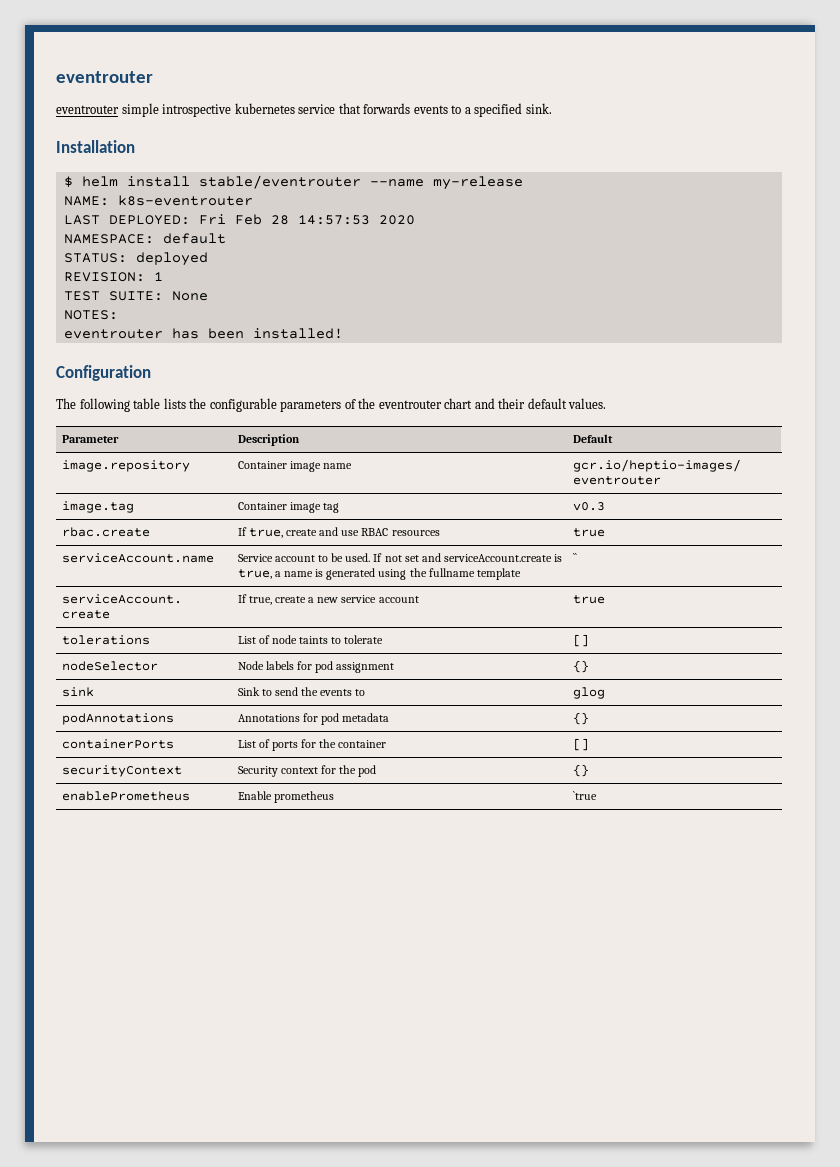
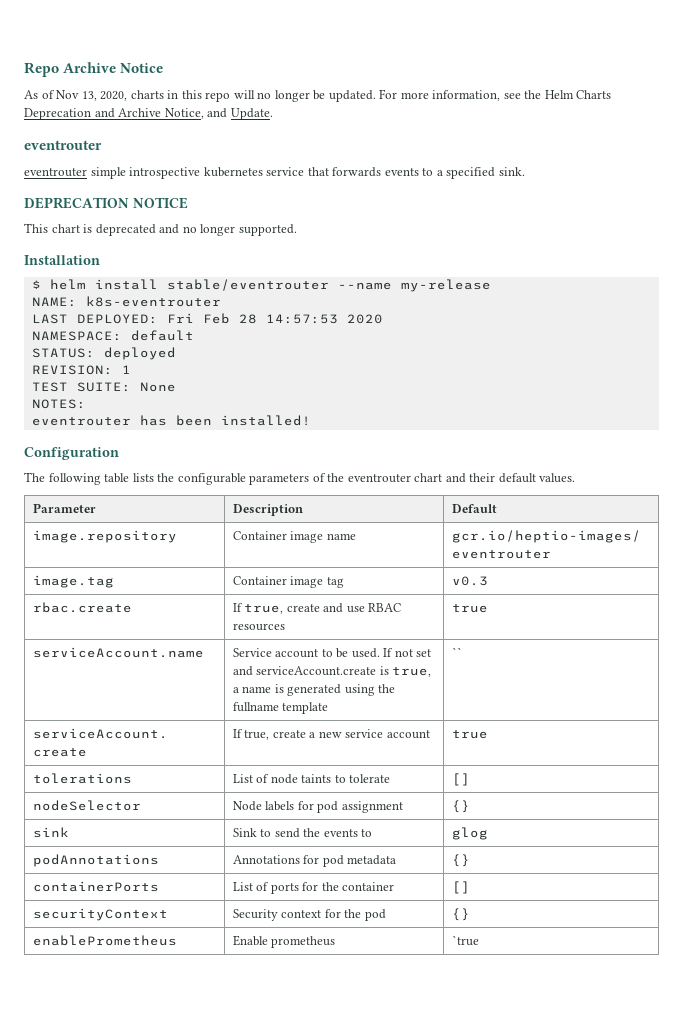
+ Repo Archive Notice
+ As of Nov 13, 2020, charts in this repo will no longer be updated. For more information, see the Helm Charts Deprecation and Archive Notice, and Update.
+ DEPRECATION NOTICE
+ This chart is deprecated and no longer supported.

